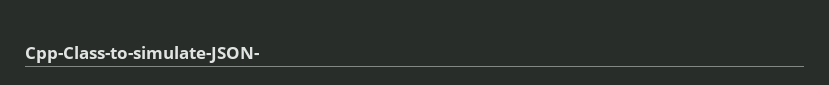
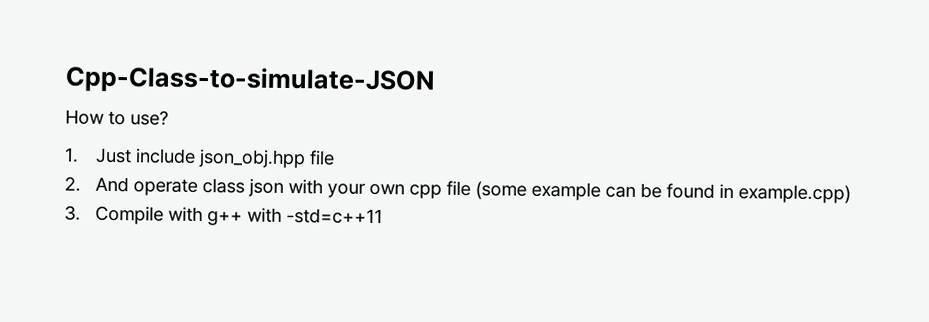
- Cpp-Class-to-simulate-JSON-
+ Cpp-Class-to-simulate-JSON
+ How to use?
+ 1. Just include json_obj.hpp file
+ 2. And operate class json with your own cpp file (some example can be found in example.cpp)
+ 3. Compile with g++ with -std=c++11

